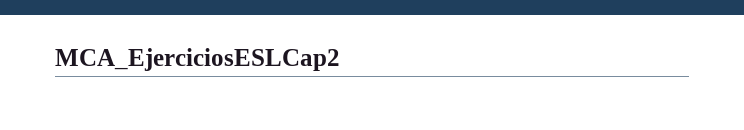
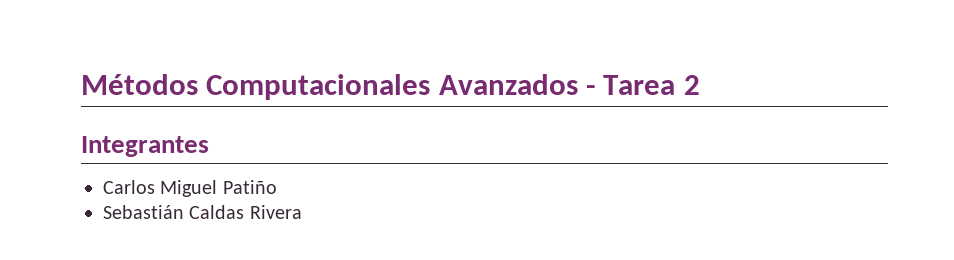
- MCA_EjerciciosESLCap2
+ Métodos Computacionales Avanzados - Tarea 2
+ Integrantes
+ Carlos Miguel Patiño
+ Sebastián Caldas Rivera

